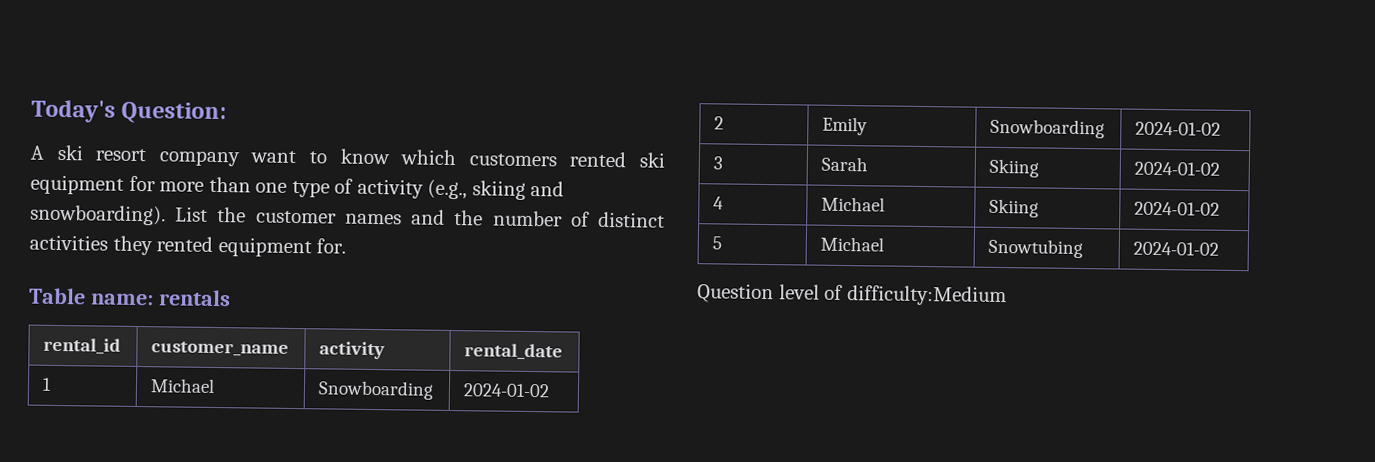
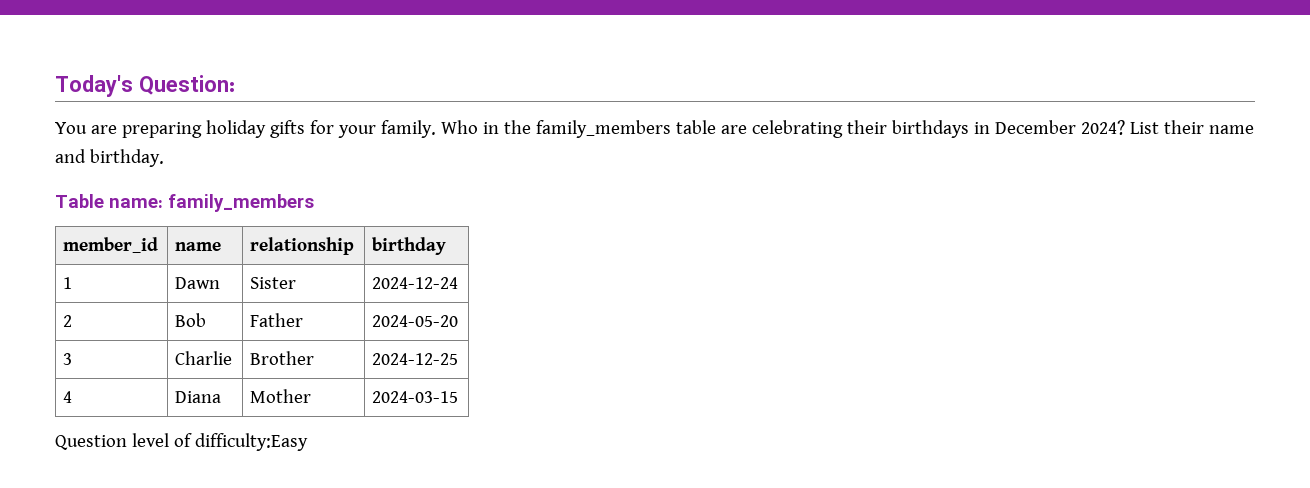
- A ski resort company want to know which customers rented ski equipment for more than one type of activity (e.g., skiing and snowboarding). List the customer names and the number of distinct activities they rented equipment for.
- Table name: rentals
- rental_id | customer_name | activity | rental_date
- 1 | Michael | Snowboarding | 2024-01-02
- 2 | Emily | Snowboarding | 2024-01-02
- 3 | Sarah | Skiing | 2024-01-02
- 4 | Michael | Skiing | 2024-01-02
- 5 | Michael | Snowtubing | 2024-01-02
+ You are preparing holiday gifts for your family. Who in the family_members table are celebrating their birthdays in December 2024? List their name and birthday.
+ Table name: family_members
+ member_id | name | relationship | birthday
+ 1 | Dawn | Sister | 2024-12-24
+ 2 | Bob | Father | 2024-05-20
+ 3 | Charlie | Brother | 2024-12-25
+ 4 | Diana | Mother | 2024-03-15
- Question level of difficulty:Medium
+ Question level of difficulty:Easy

